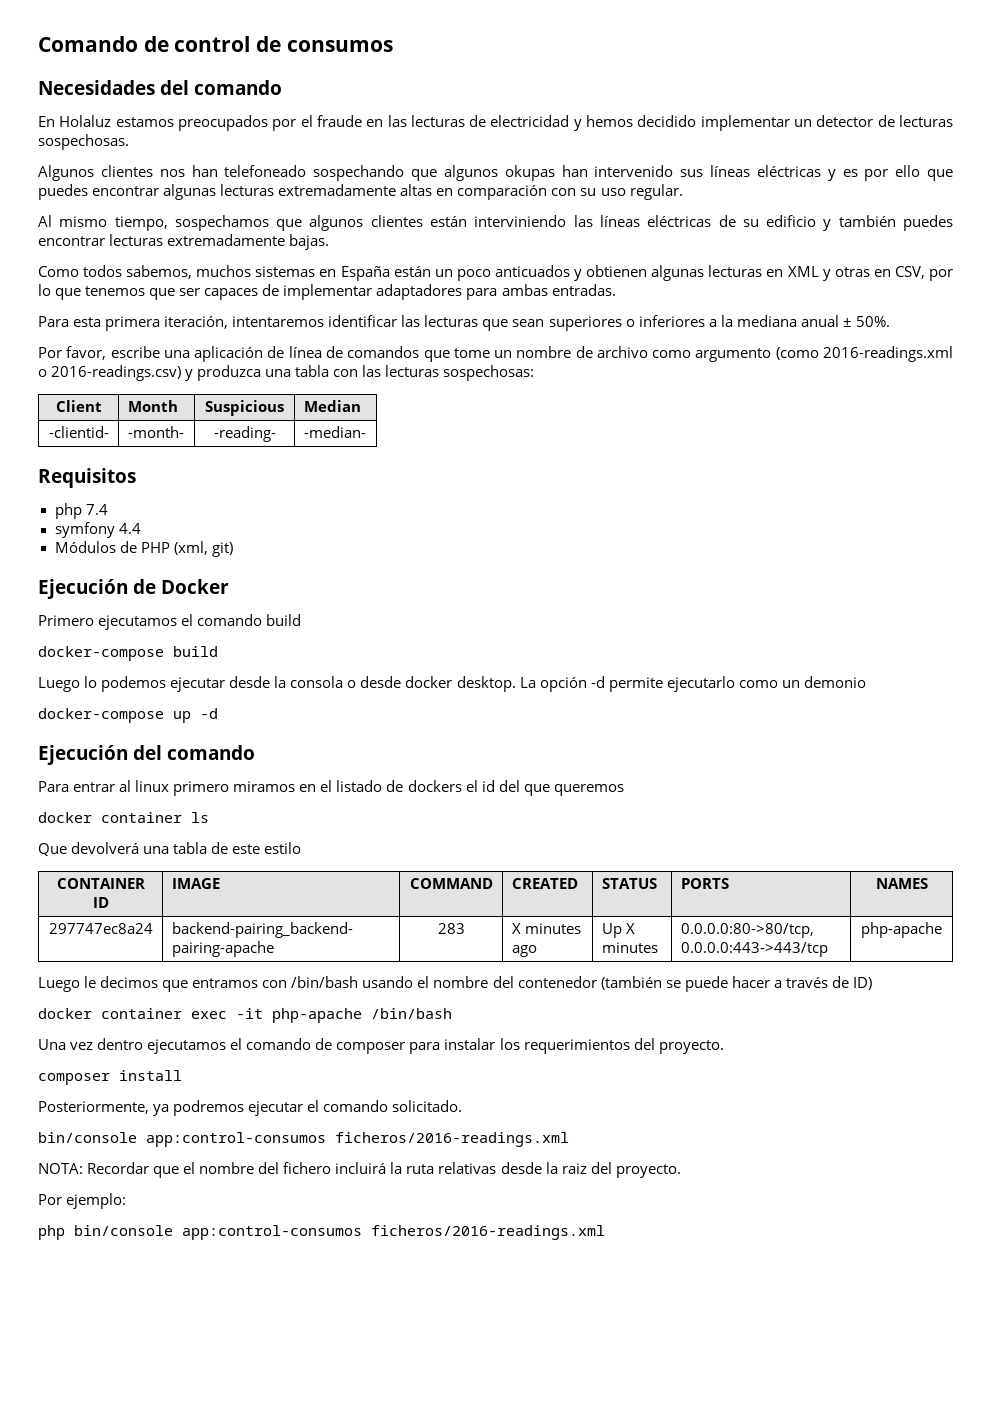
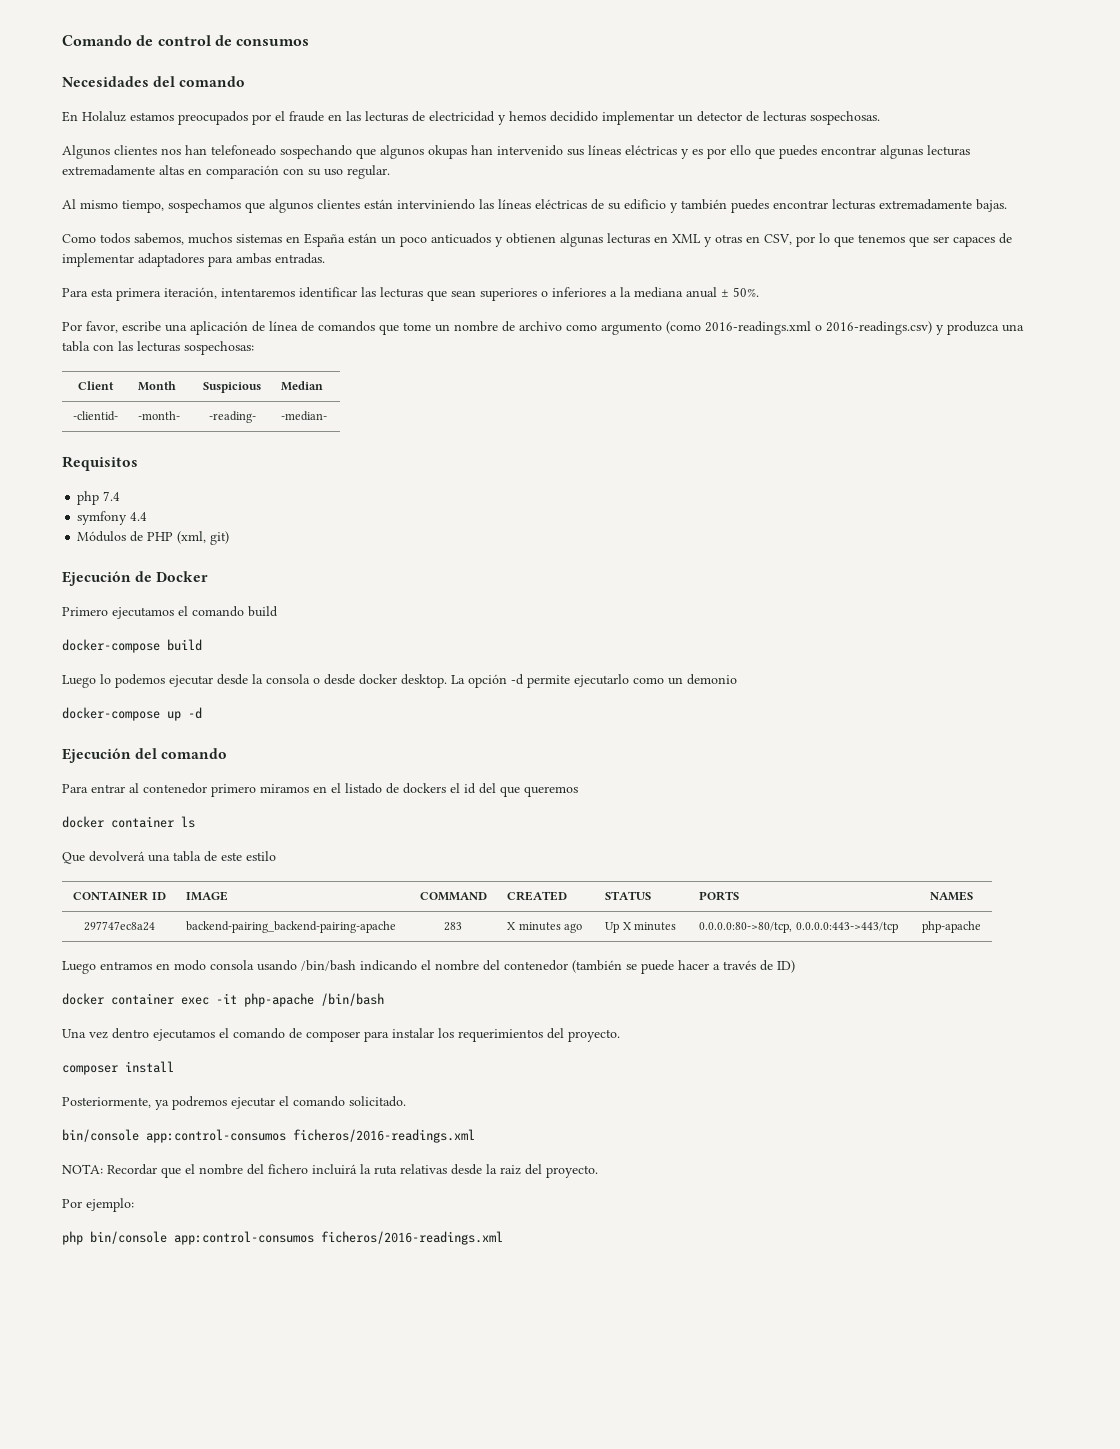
- Para entrar al linux primero miramos en el listado de dockers el id del que queremos
+ Para entrar al contenedor primero miramos en el listado de dockers el id del que queremos
- Luego le decimos que entramos con /bin/bash usando el nombre del contenedor (también se puede hacer a través de ID)
+ Luego entramos en modo consola usando /bin/bash indicando el nombre del contenedor (también se puede hacer a través de ID)

